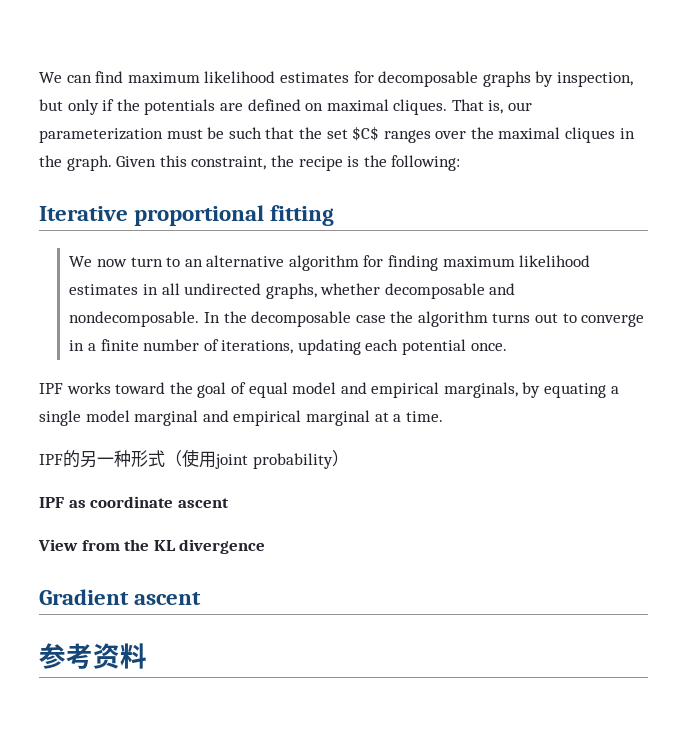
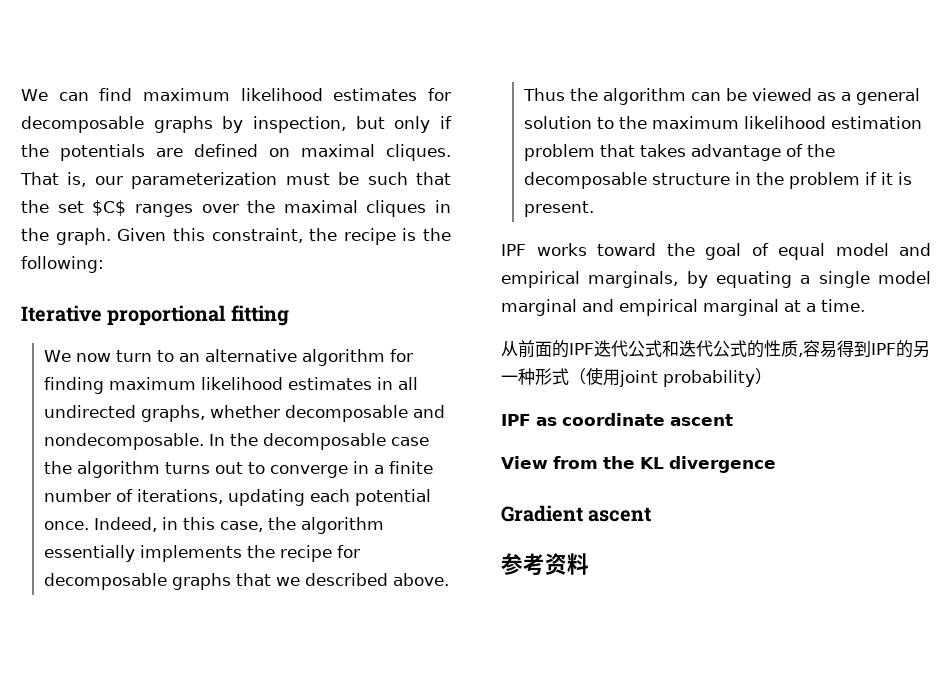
+ Indeed, in this case, the algorithm essentially implements the recipe for decomposable graphs that we described above. Thus the algorithm can be viewed as a general solution to the maximum likelihood estimation problem that takes advantage of the decomposable structure in the problem if it is present.
- IPF的另一种形式（使用joint probability）
+ 从前面的IPF迭代公式和迭代公式的性质,容易得到IPF的另一种形式（使用joint probability）

